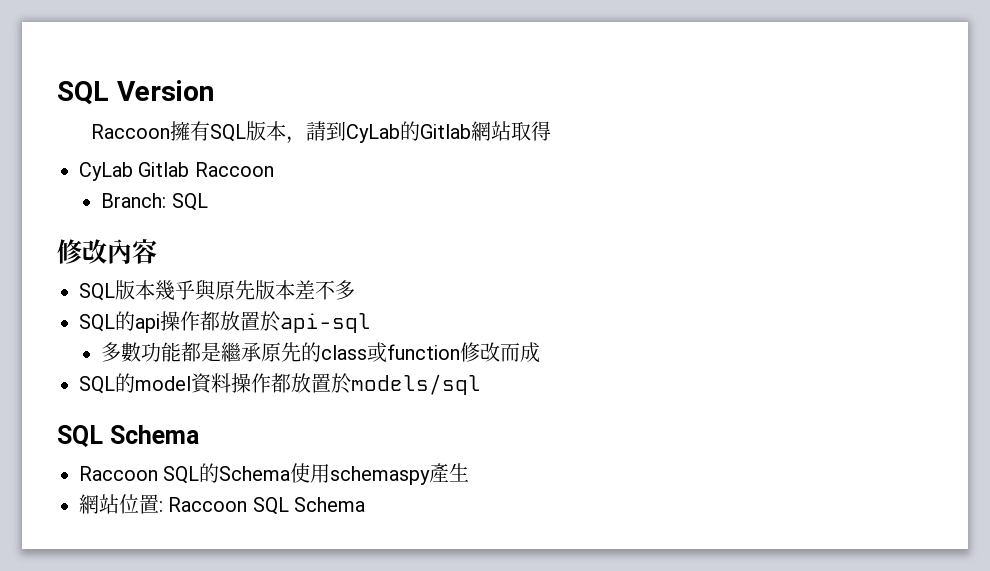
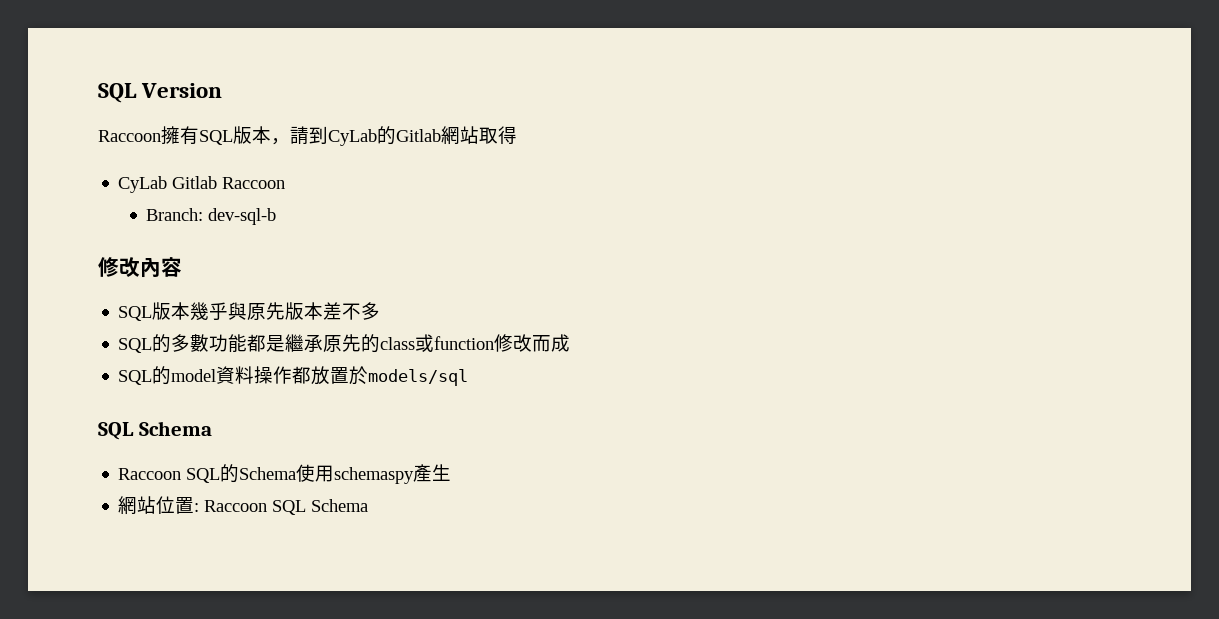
- Branch: SQL
+ Branch: dev-sql-b
- SQL的api操作都放置於api-sql
- 多數功能都是繼承原先的class或function修改而成
+ SQL的多數功能都是繼承原先的class或function修改而成

